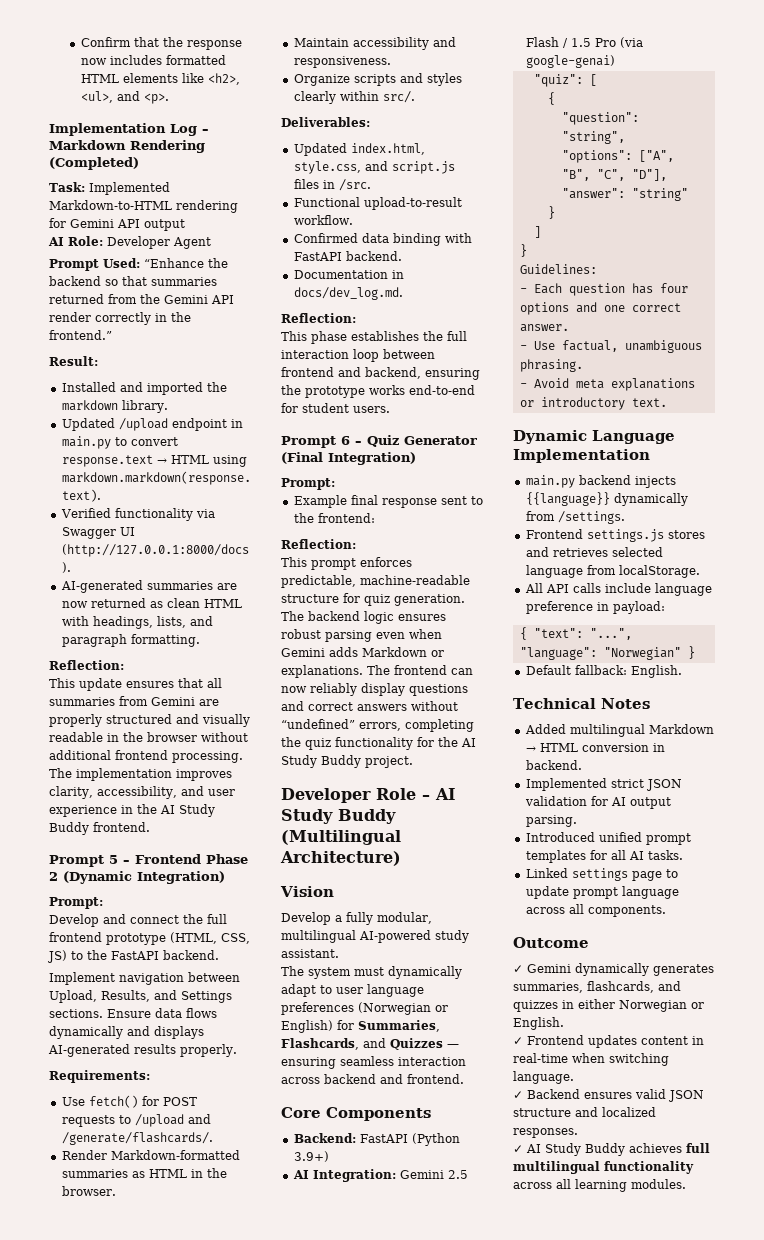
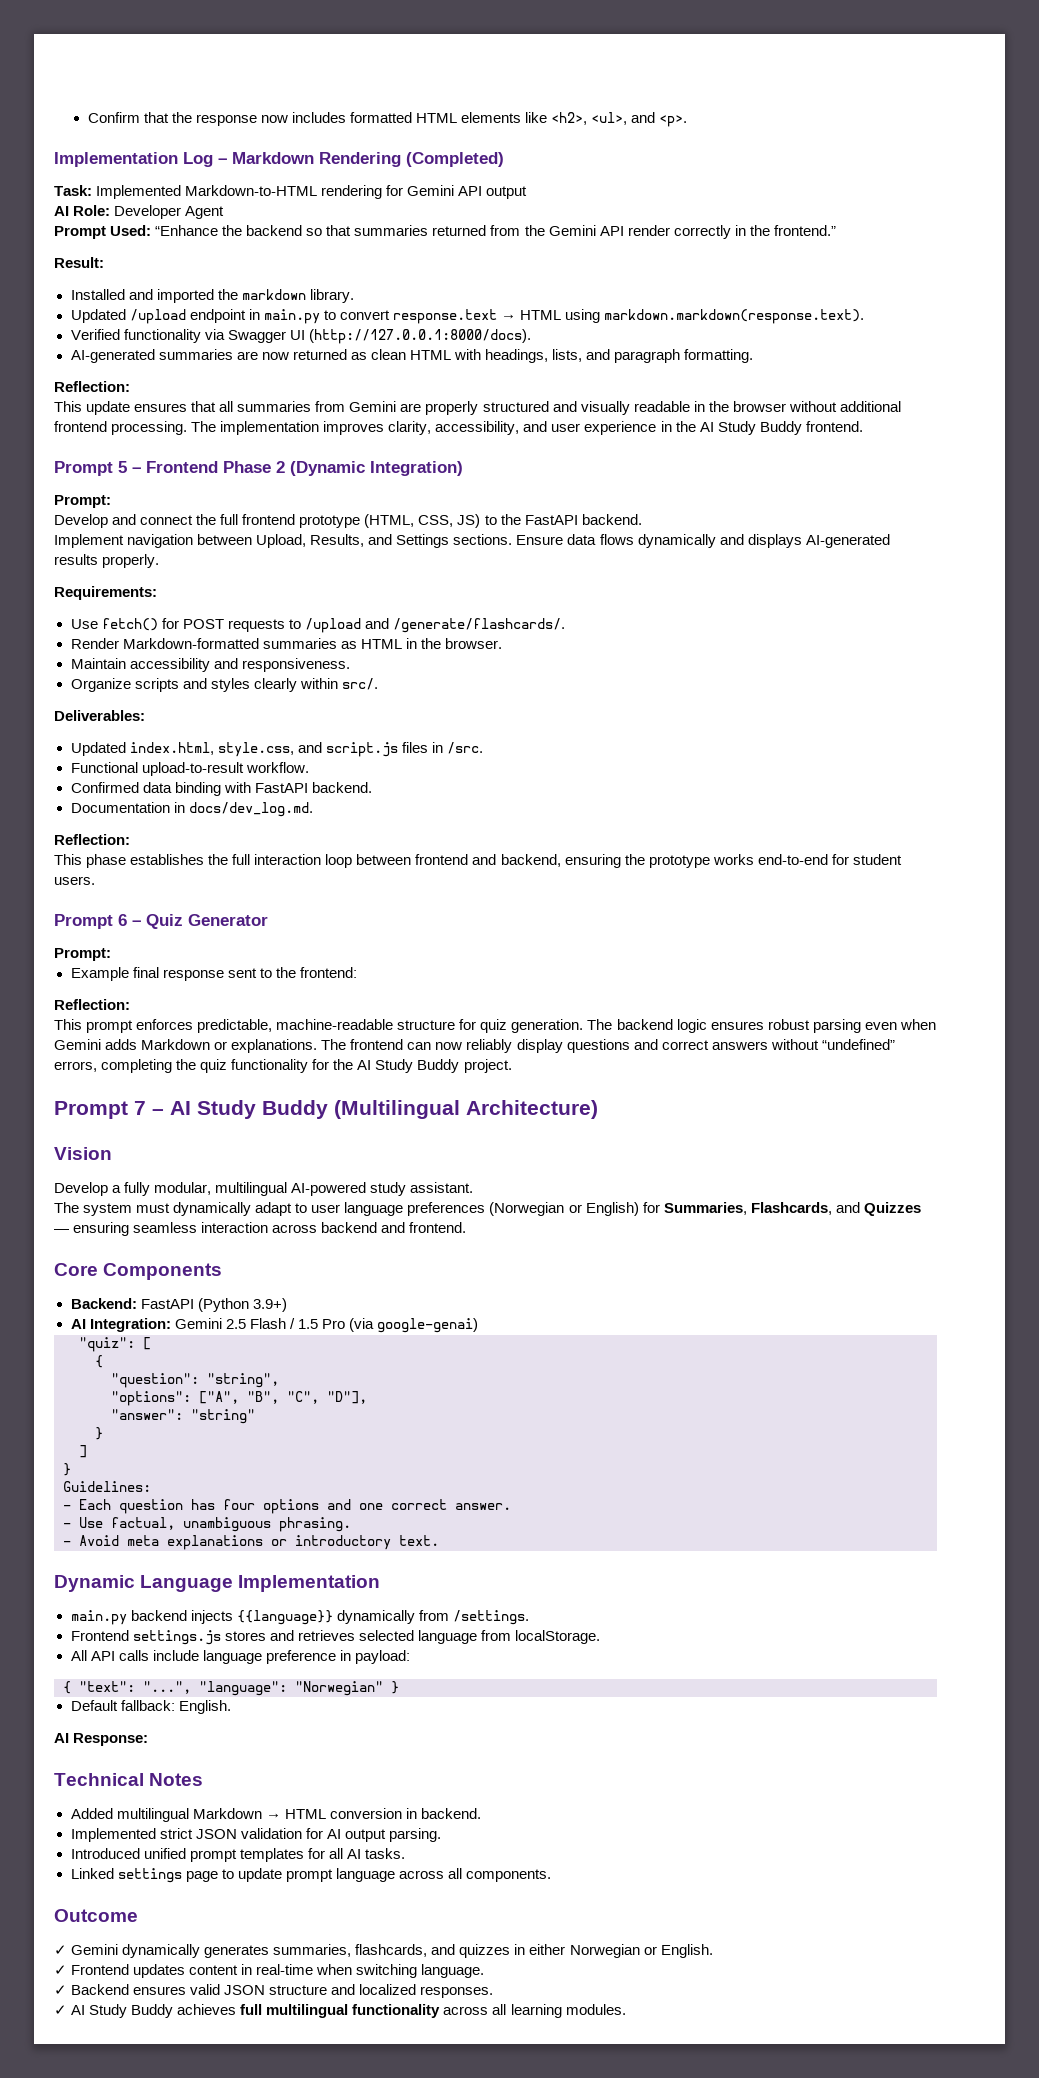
- Prompt 6 – Quiz Generator (Final Integration)
+ Prompt 6 – Quiz Generator
- Developer Role – AI Study Buddy (Multilingual Architecture)
+ Prompt 7 – AI Study Buddy (Multilingual Architecture)
+ AI Response:

